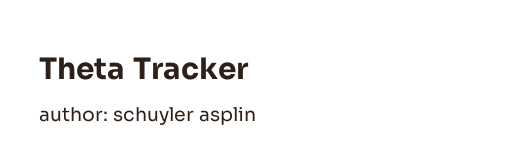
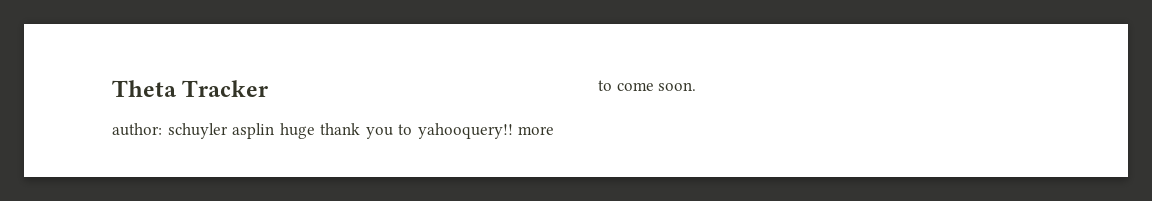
- author: schuyler asplin
+ author: schuyler asplin huge thank you to yahooquery!! more to come soon.

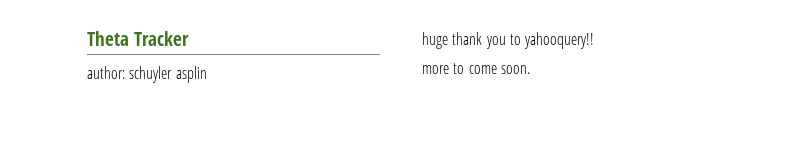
- author: schuyler asplin huge thank you to yahooquery!! more to come soon.
+ author: schuyler asplin
+ huge thank you to yahooquery!!
+ more to come soon.

